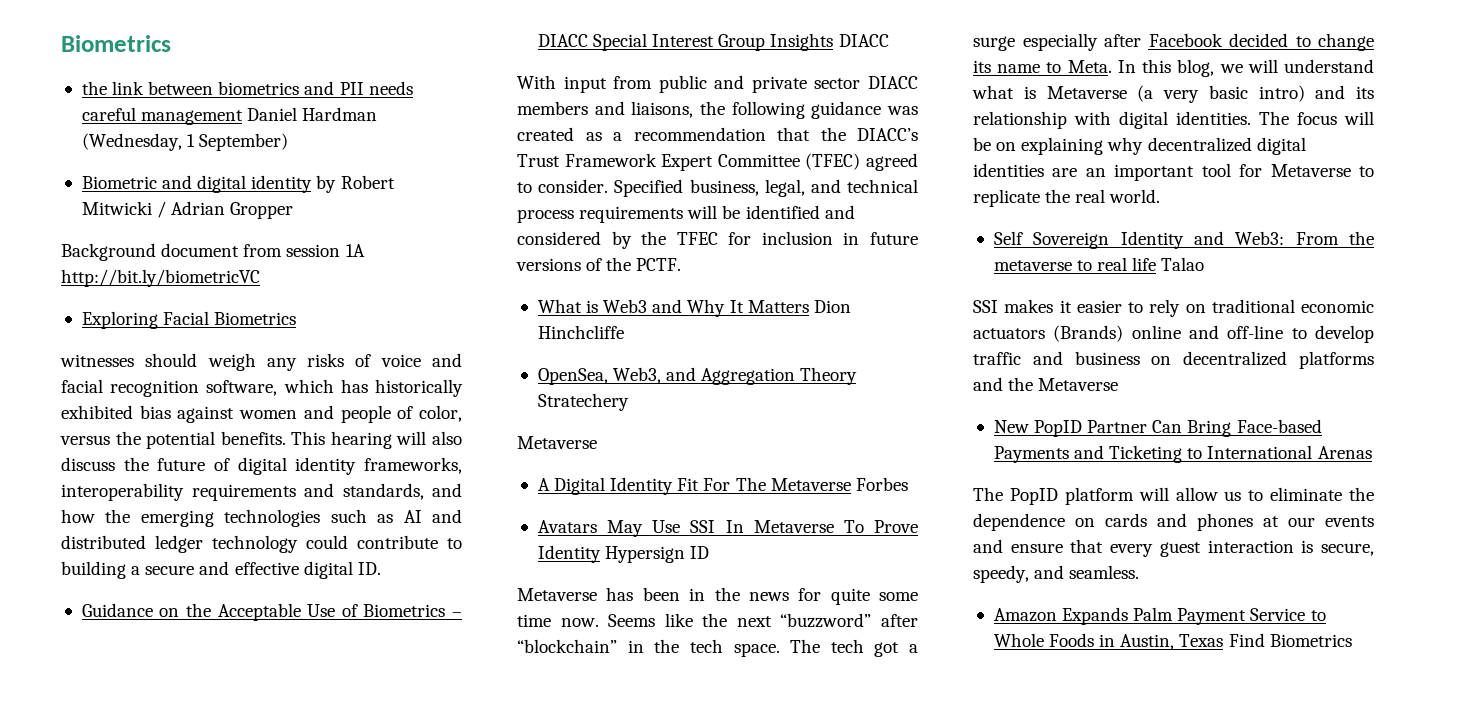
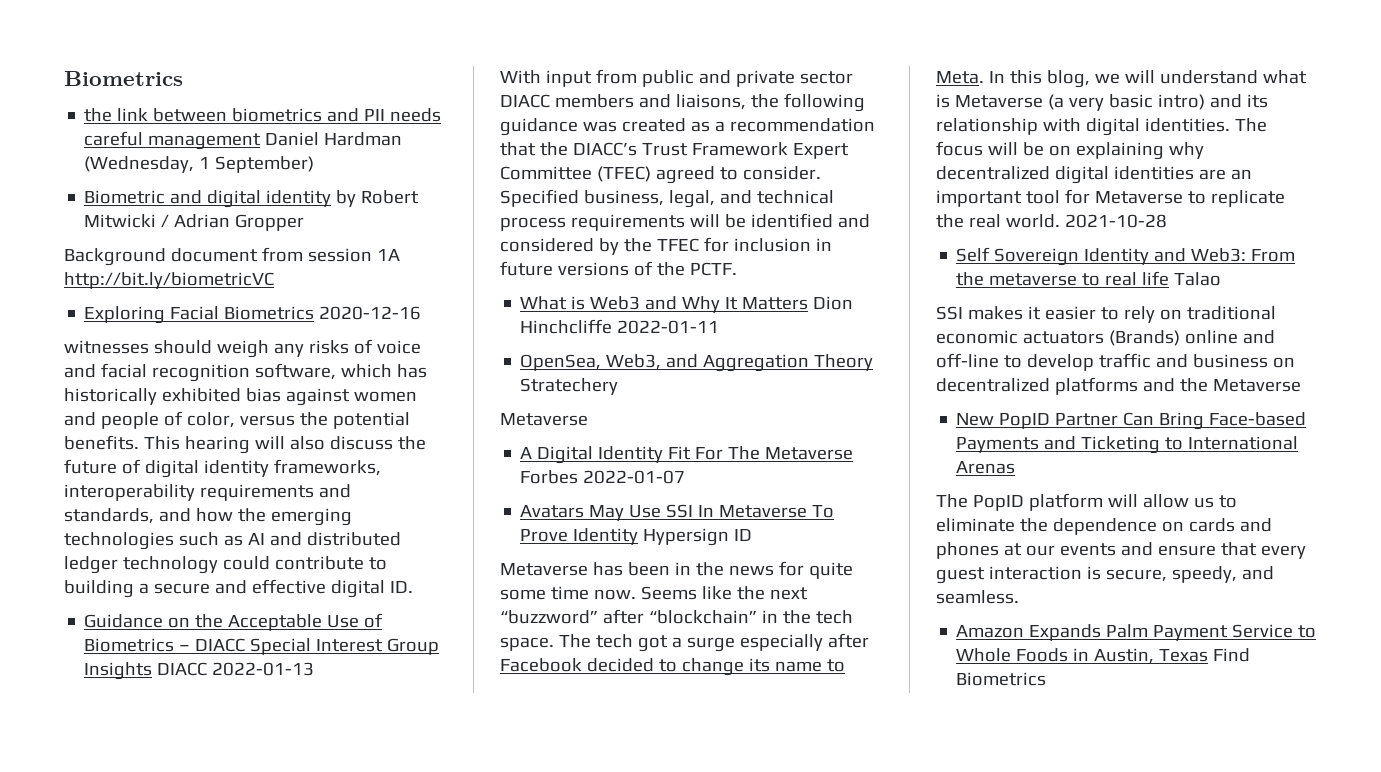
- Exploring Facial Biometrics
+ Exploring Facial Biometrics 2020-12-16
- Guidance on the Acceptable Use of Biometrics – DIACC Special Interest Group Insights DIACC
+ Guidance on the Acceptable Use of Biometrics – DIACC Special Interest Group Insights DIACC 2022-01-13
- What is Web3 and Why It Matters Dion Hinchcliffe
+ What is Web3 and Why It Matters Dion Hinchcliffe 2022-01-11
- A Digital Identity Fit For The Metaverse Forbes
+ A Digital Identity Fit For The Metaverse Forbes 2022-01-07
+ 2021-10-28

